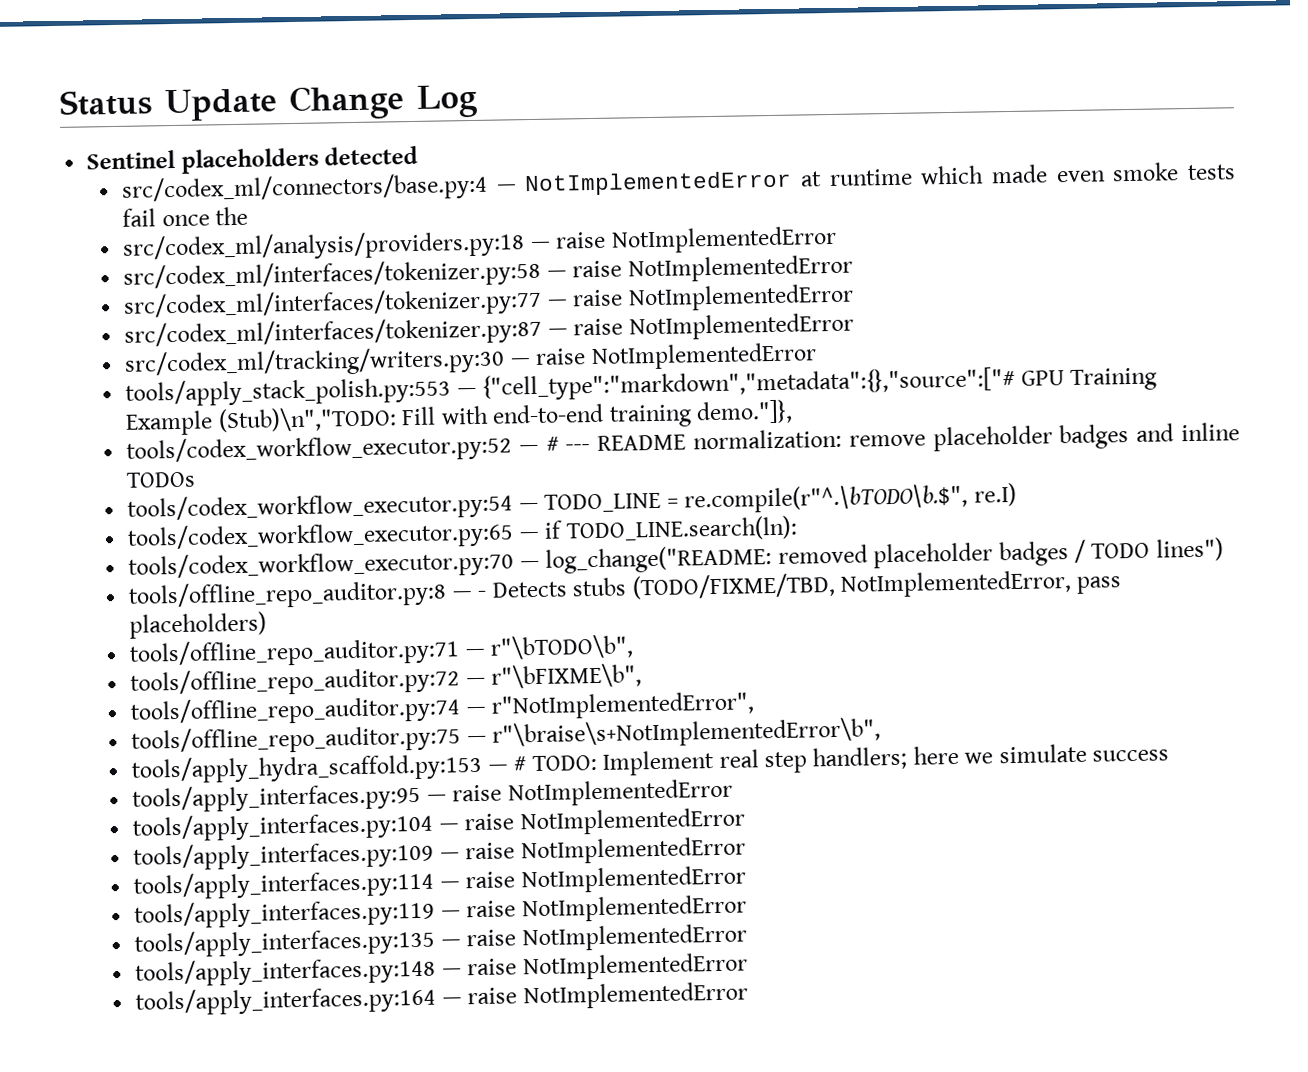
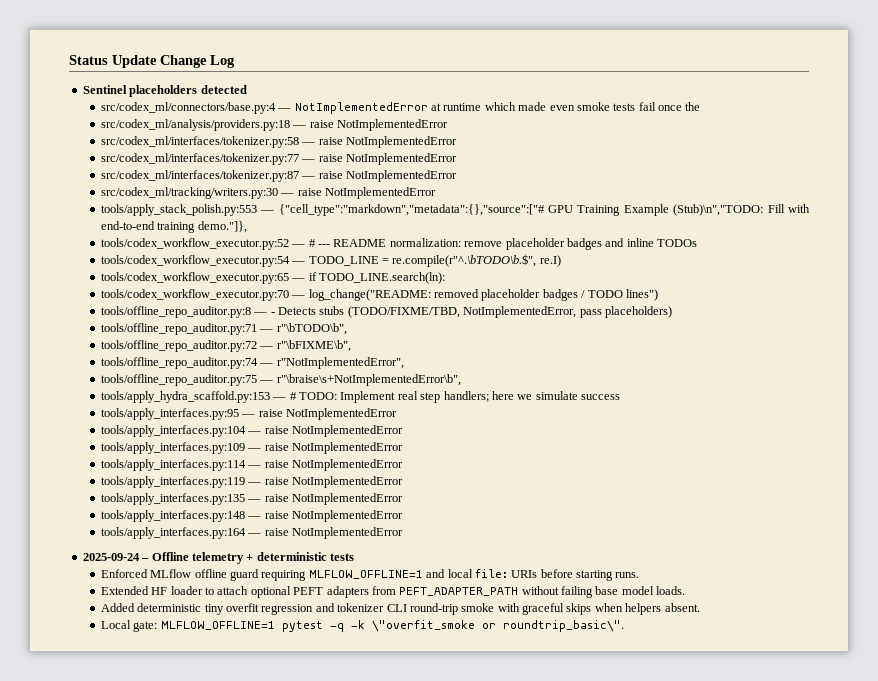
+ 2025-09-24 – Offline telemetry + deterministic tests
+ Enforced MLflow offline guard requiring MLFLOW_OFFLINE=1 and local file: URIs before starting runs.
+ Extended HF loader to attach optional PEFT adapters from PEFT_ADAPTER_PATH without failing base model loads.
+ Added deterministic tiny overfit regression and tokenizer CLI round-trip smoke with graceful skips when helpers absent.
+ Local gate: MLFLOW_OFFLINE=1 pytest -q -k \"overfit_smoke or roundtrip_basic\".

